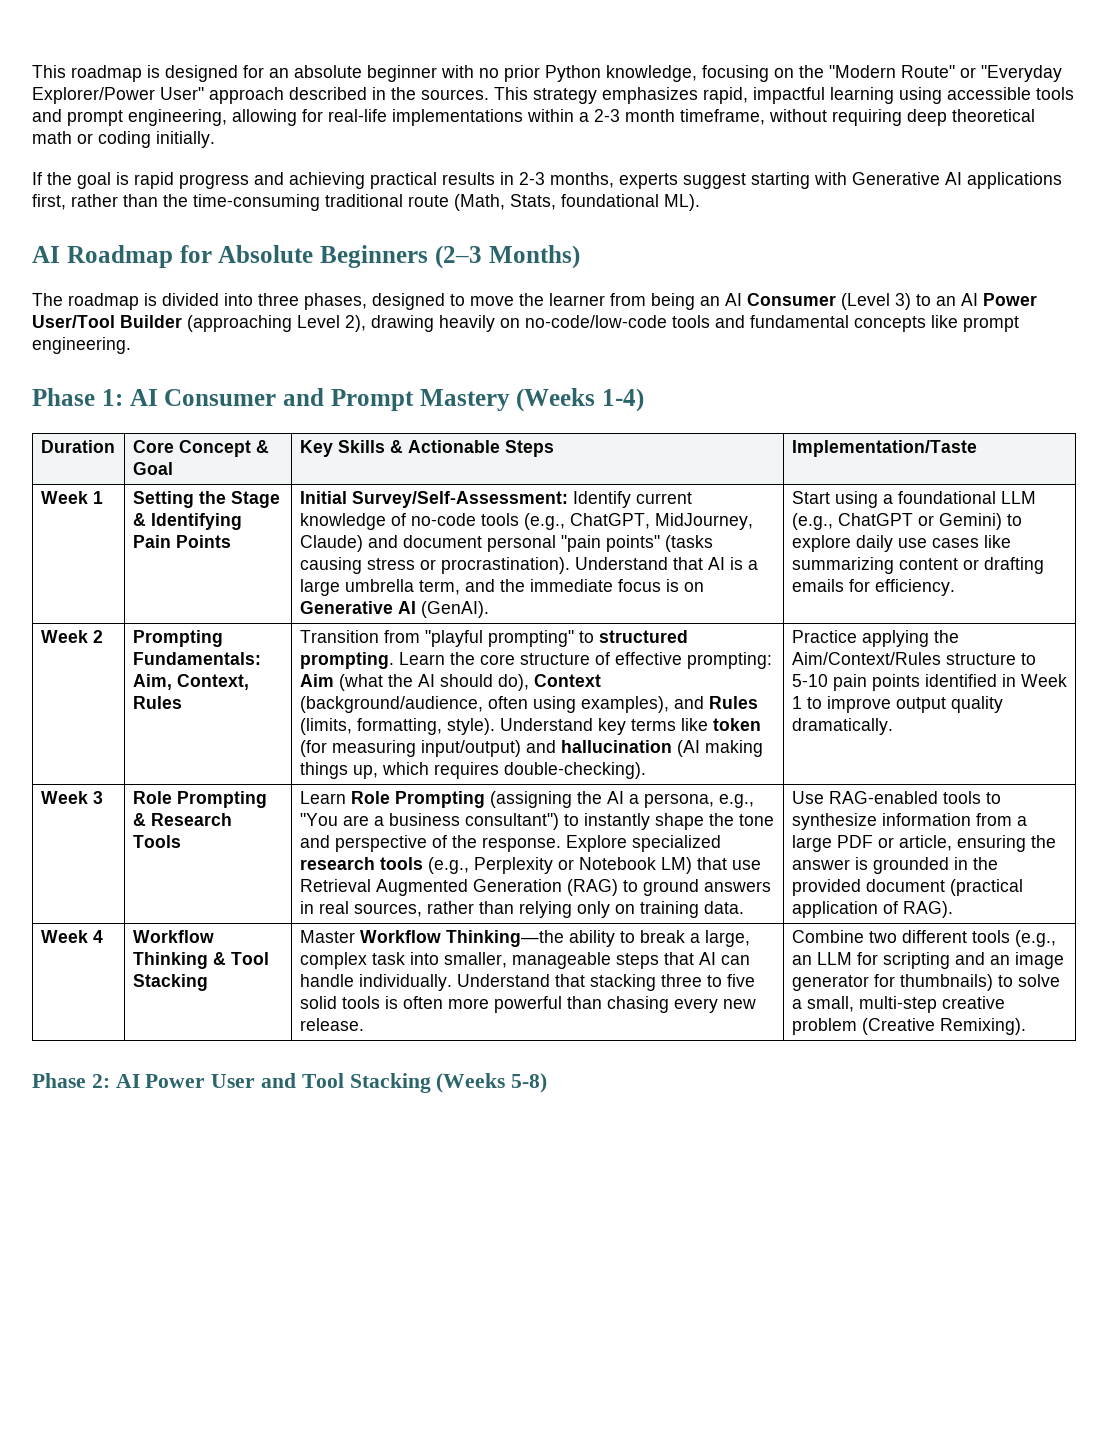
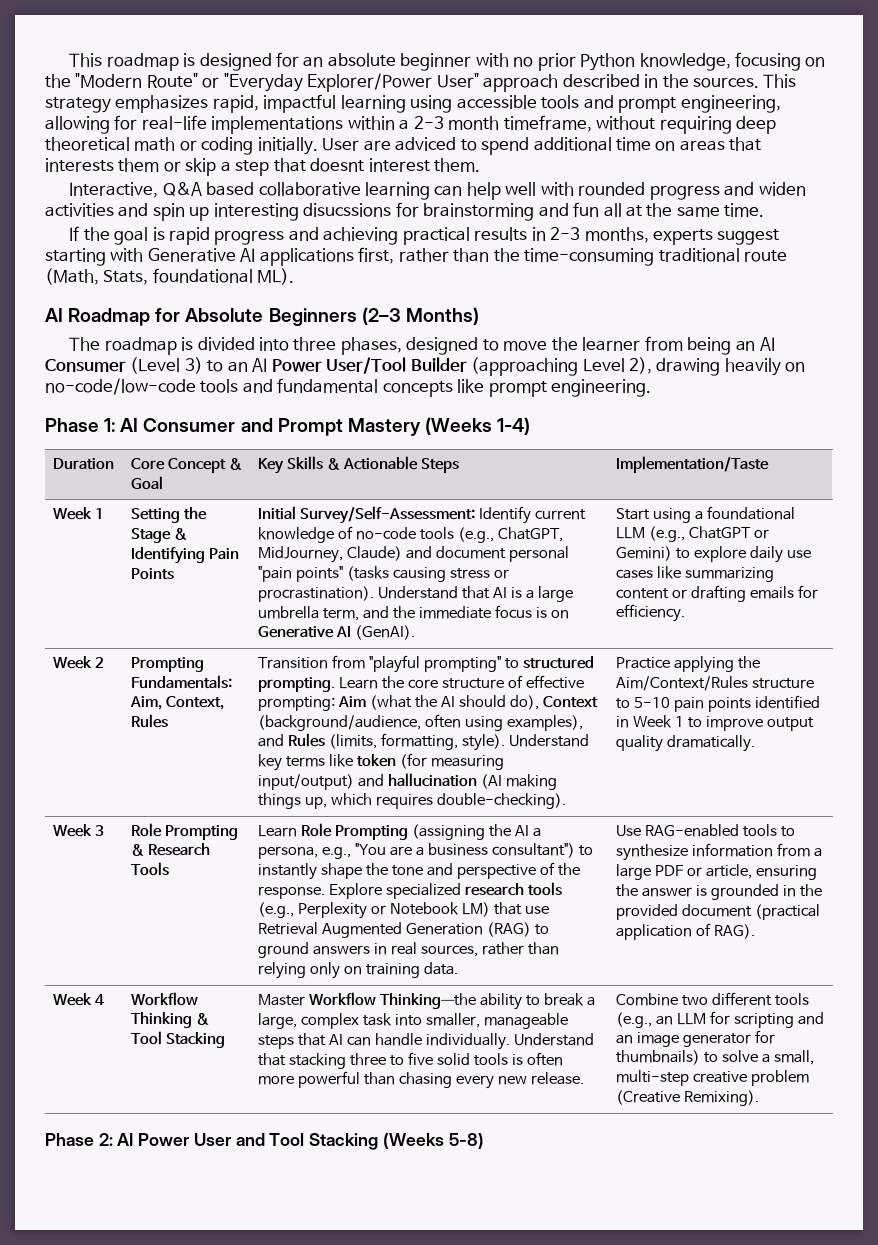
+ User are adviced to spend additional time on areas that interests them or skip a step that doesnt interest them.
+ Interactive, Q&A based collaborative learning can help well with rounded progress and widen activities and spin up interesting disucssions for brainstorming and fun all at the same time.

